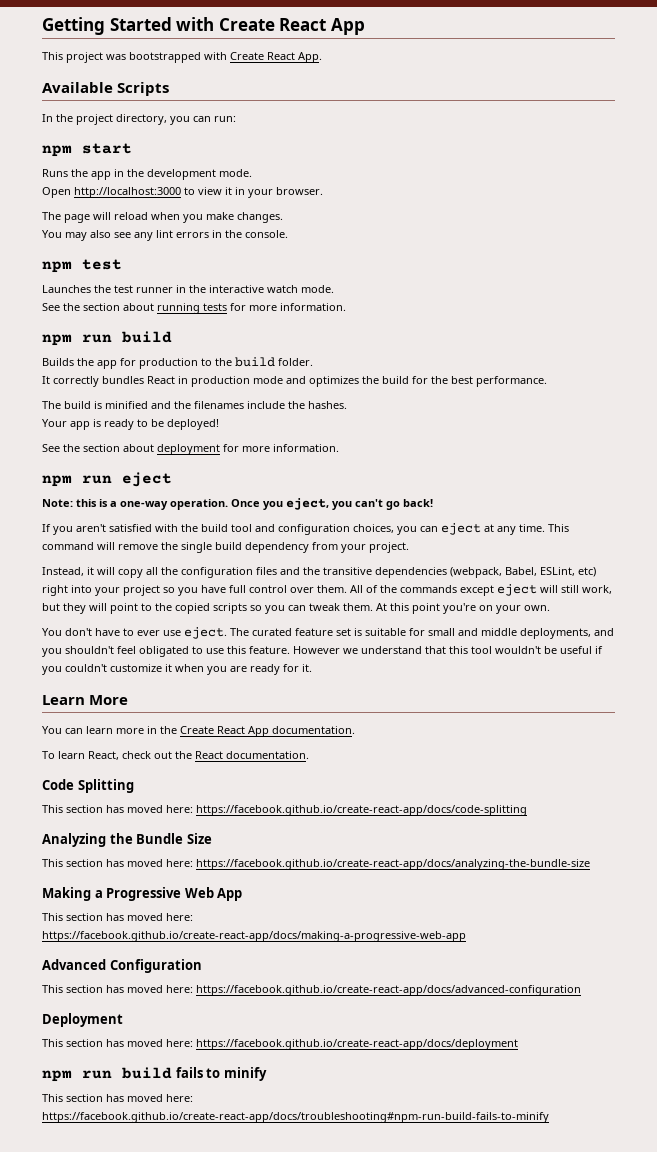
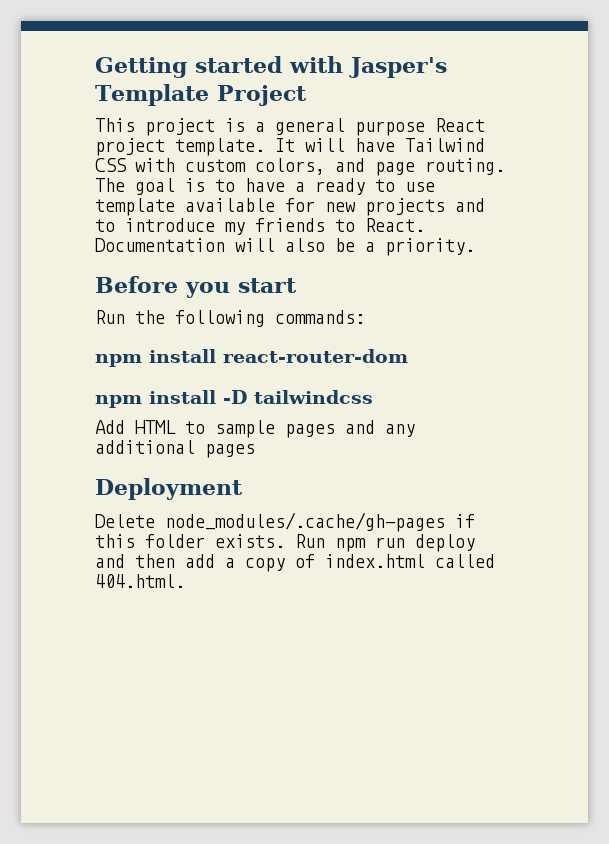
- Getting Started with Create React App
- This project was bootstrapped with Create React App.
- Available Scripts
- In the project directory, you can run:
- npm start
- Runs the app in the development mode.
- Open http://localhost:3000 to view it in your browser.
- The page will reload when you make changes.
- You may also see any lint errors in the console.
- npm test
- Launches the test runner in the interactive watch mode.
- See the section about running tests for more information.
- npm run build
- Builds the app for production to the build folder.
- It correctly bundles React in production mode and optimizes the build for the best performance.
- The build is minified and the filenames include the hashes.
- Your app is ready to be deployed!
- See the section about deployment for more information.
- npm run eject
- Note: this is a one-way operation. Once you eject, you can't go back!
- If you aren't satisfied with the build tool and configuration choices, you can eject at any time. This command will remove the single build dependency from your project.
- Instead, it will copy all the configuration files and the transitive dependencies (webpack, Babel, ESLint, etc) right into your project so you have full control over them. All of the commands except eject will still work, but they will point to the copied scripts so you can tweak them. At this point you're on your own.
- You don't have to ever use eject. The curated feature set is suitable for small and middle deployments, and you shouldn't feel obligated to use this feature. However we understand that this tool wouldn't be useful if you couldn't customize it when you are ready for it.
- Learn More
- You can learn more in the Create React App documentation.
- To learn React, check out the React documentation.
- Code Splitting
- This section has moved here: https://facebook.github.io/create-react-app/docs/code-splitting
- Analyzing the Bundle Size
- This section has moved here: https://facebook.github.io/create-react-app/docs/analyzing-the-bundle-size
- Making a Progressive Web App
- This section has moved here: https://facebook.github.io/create-react-app/docs/making-a-progressive-web-app
- Advanced Configuration
- This section has moved here: https://facebook.github.io/create-react-app/docs/advanced-configuration
+ Getting started with Jasper's Template Project
+ This project is a general purpose React project template. It will have Tailwind CSS with custom colors, and page routing. The goal is to have a ready to use template available for new projects and to introduce my friends to React. Documentation will also be a priority.
+ Before you start
+ Run the following commands:
+ npm install react-router-dom
+ npm install -D tailwindcss
+ Add HTML to sample pages and any additional pages
  Deployment
- This section has moved here: https://facebook.github.io/create-react-app/docs/deployment
- npm run build fails to minify
- This section has moved here: https://facebook.github.io/create-react-app/docs/troubleshooting#npm-run-build-fails-to-minify
+ Delete node_modules/.cache/gh-pages if this folder exists. Run npm run deploy and then add a copy of index.html called 404.html.

